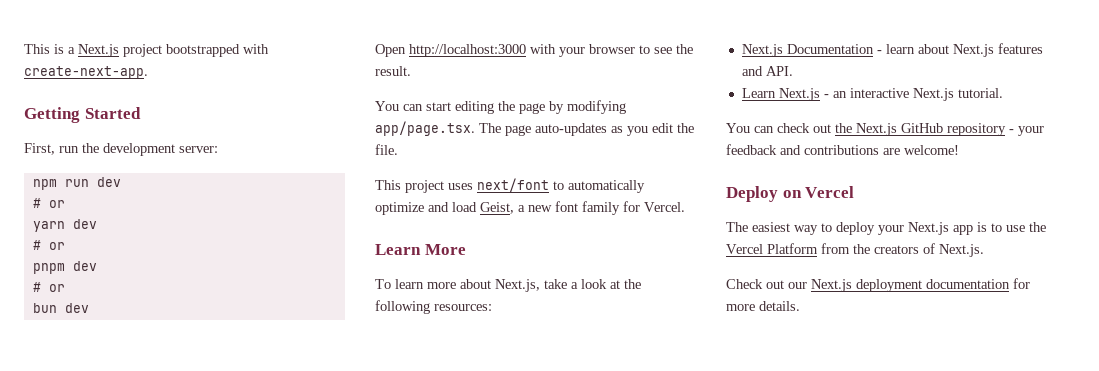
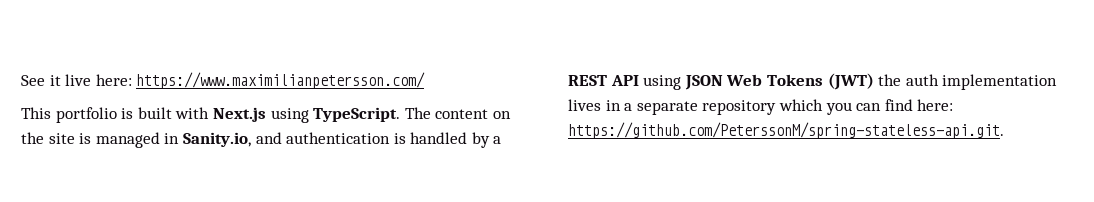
- This is a Next.js project bootstrapped with create-next-app.
- Getting Started
- First, run the development server:
- npm run dev
- # or
- yarn dev
- # or
- pnpm dev
- # or
- bun dev
- Open http://localhost:3000 with your browser to see the result.
- You can start editing the page by modifying app/page.tsx. The page auto-updates as you edit the file.
- This project uses next/font to automatically optimize and load Geist, a new font family for Vercel.
- Learn More
- To learn more about Next.js, take a look at the following resources:
- Next.js Documentation - learn about Next.js features and API.
- Learn Next.js - an interactive Next.js tutorial.
- You can check out the Next.js GitHub repository - your feedback and contributions are welcome!
- Deploy on Vercel
- The easiest way to deploy your Next.js app is to use the Vercel Platform from the creators of Next.js.
- Check out our Next.js deployment documentation for more details.
+ See it live here: https://www.maximilianpetersson.com/
+ This portfolio is built with Next.js using TypeScript. The content on the site is managed in Sanity.io, and authentication is handled by a REST API using JSON Web Tokens (JWT) the auth implementation lives in a separate repository which you can find here: https://github.com/PeterssonM/spring-stateless-api.git.

